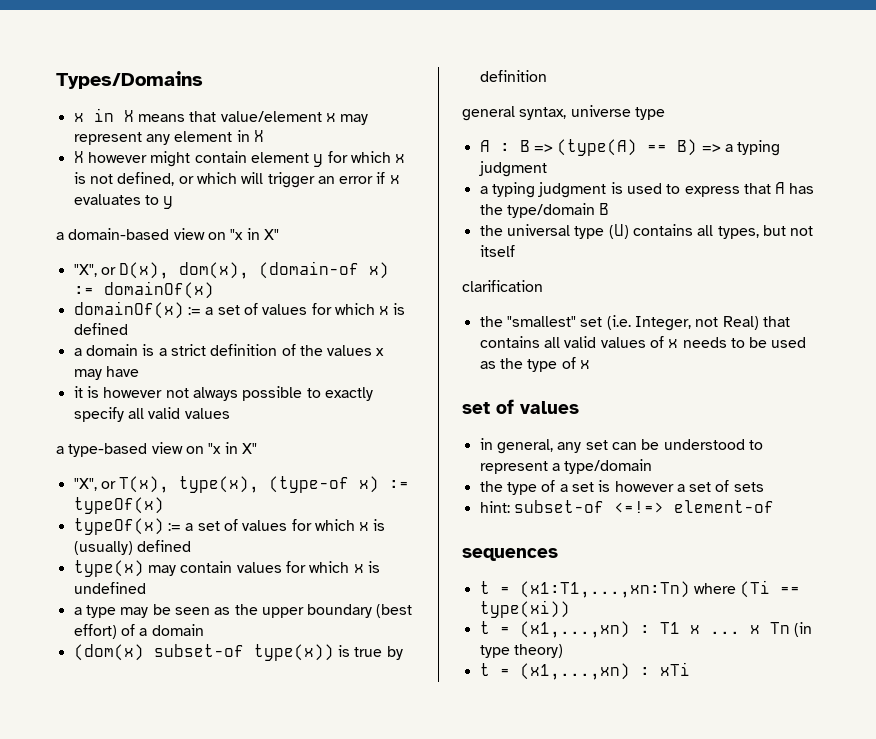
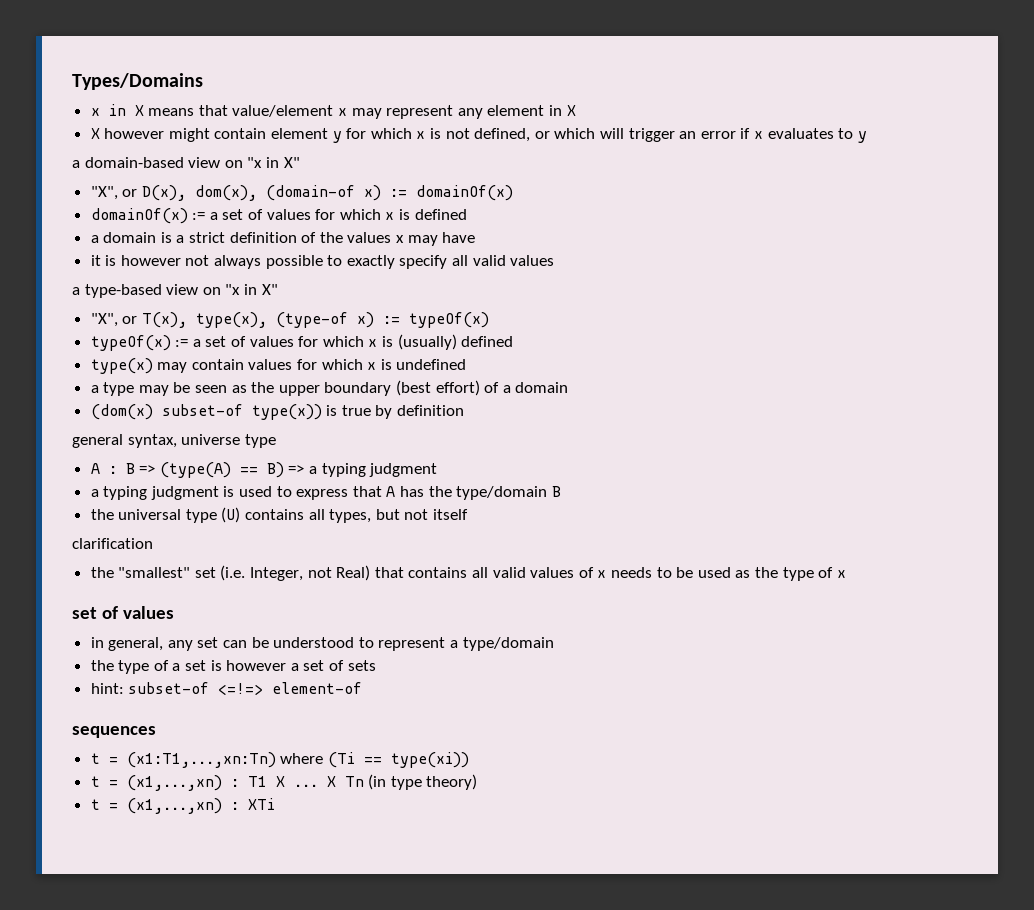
- t = (x1,...,xn) : T1 x ... x Tn (in type theory)
+ t = (x1,...,xn) : T1 X ... X Tn (in type theory)
- t = (x1,...,xn) : xTi
+ t = (x1,...,xn) : XTi

